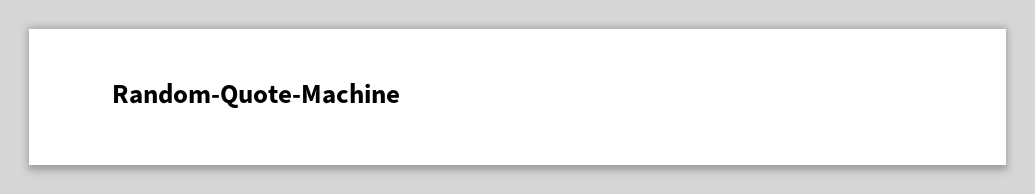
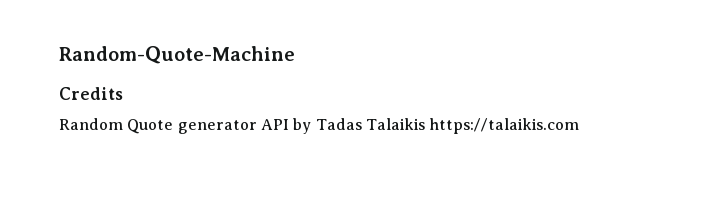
+ Credits
+ Random Quote generator API by Tadas Talaikis https://talaikis.com

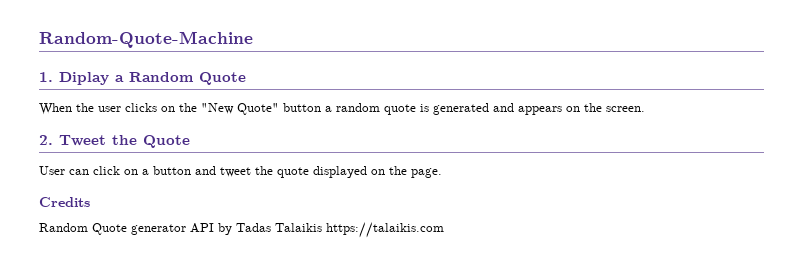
+ 1. Diplay a Random Quote
+ When the user clicks on the "New Quote" button a random quote is generated and appears on the screen.
+ 2. Tweet the Quote
+ User can click on a button and tweet the quote displayed on the page.

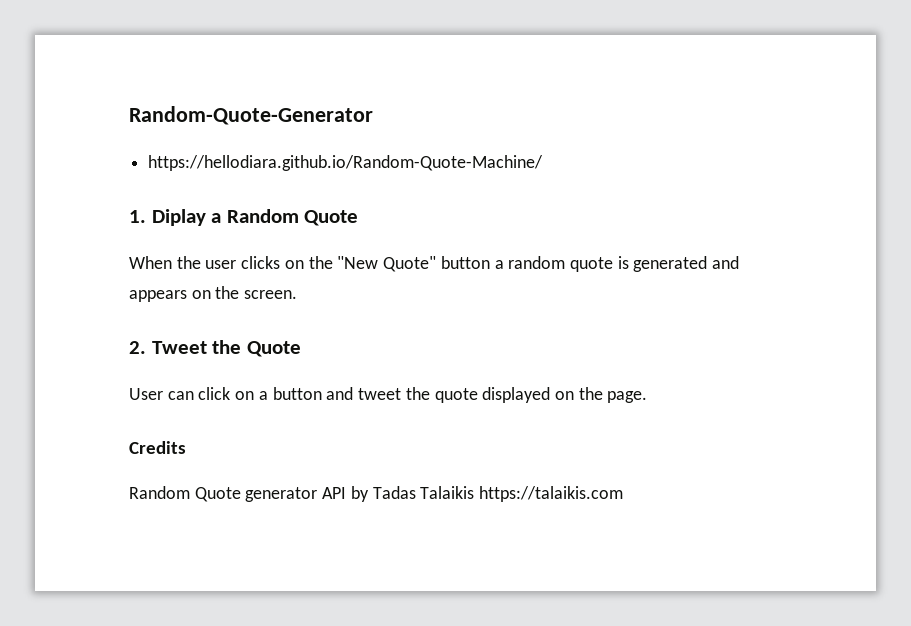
- Random-Quote-Machine
+ Random-Quote-Generator
+ https://hellodiara.github.io/Random-Quote-Machine/

